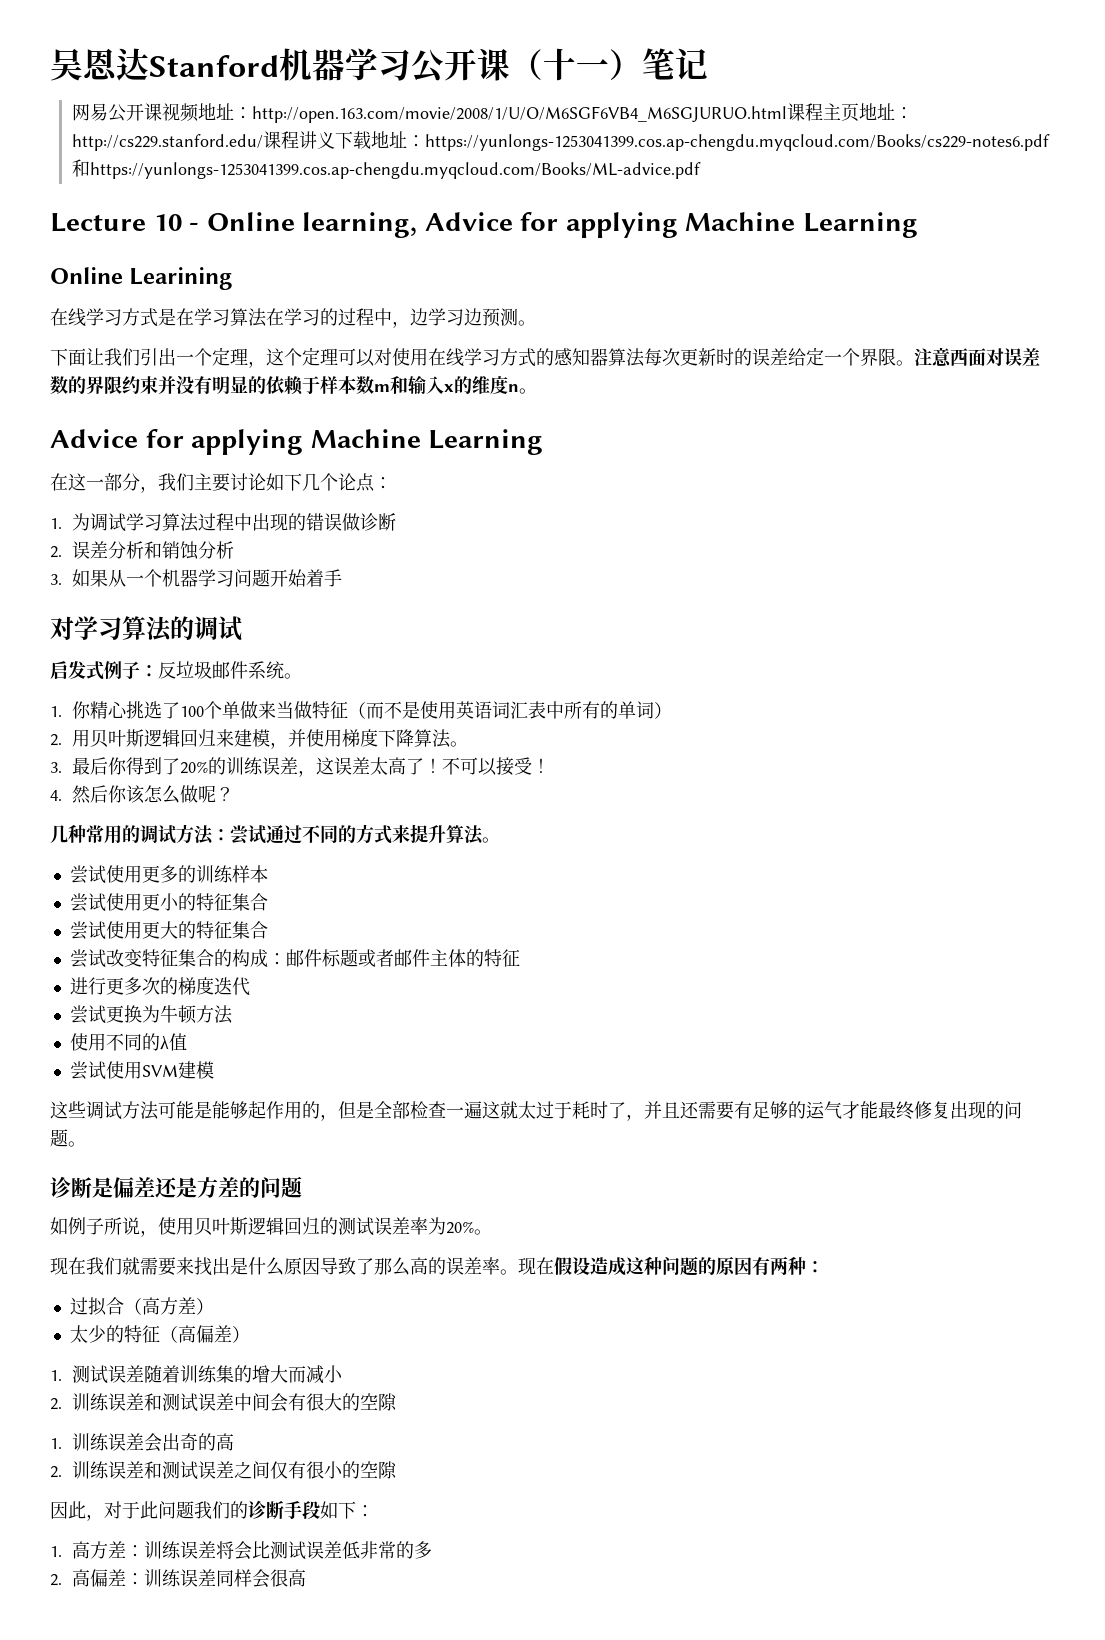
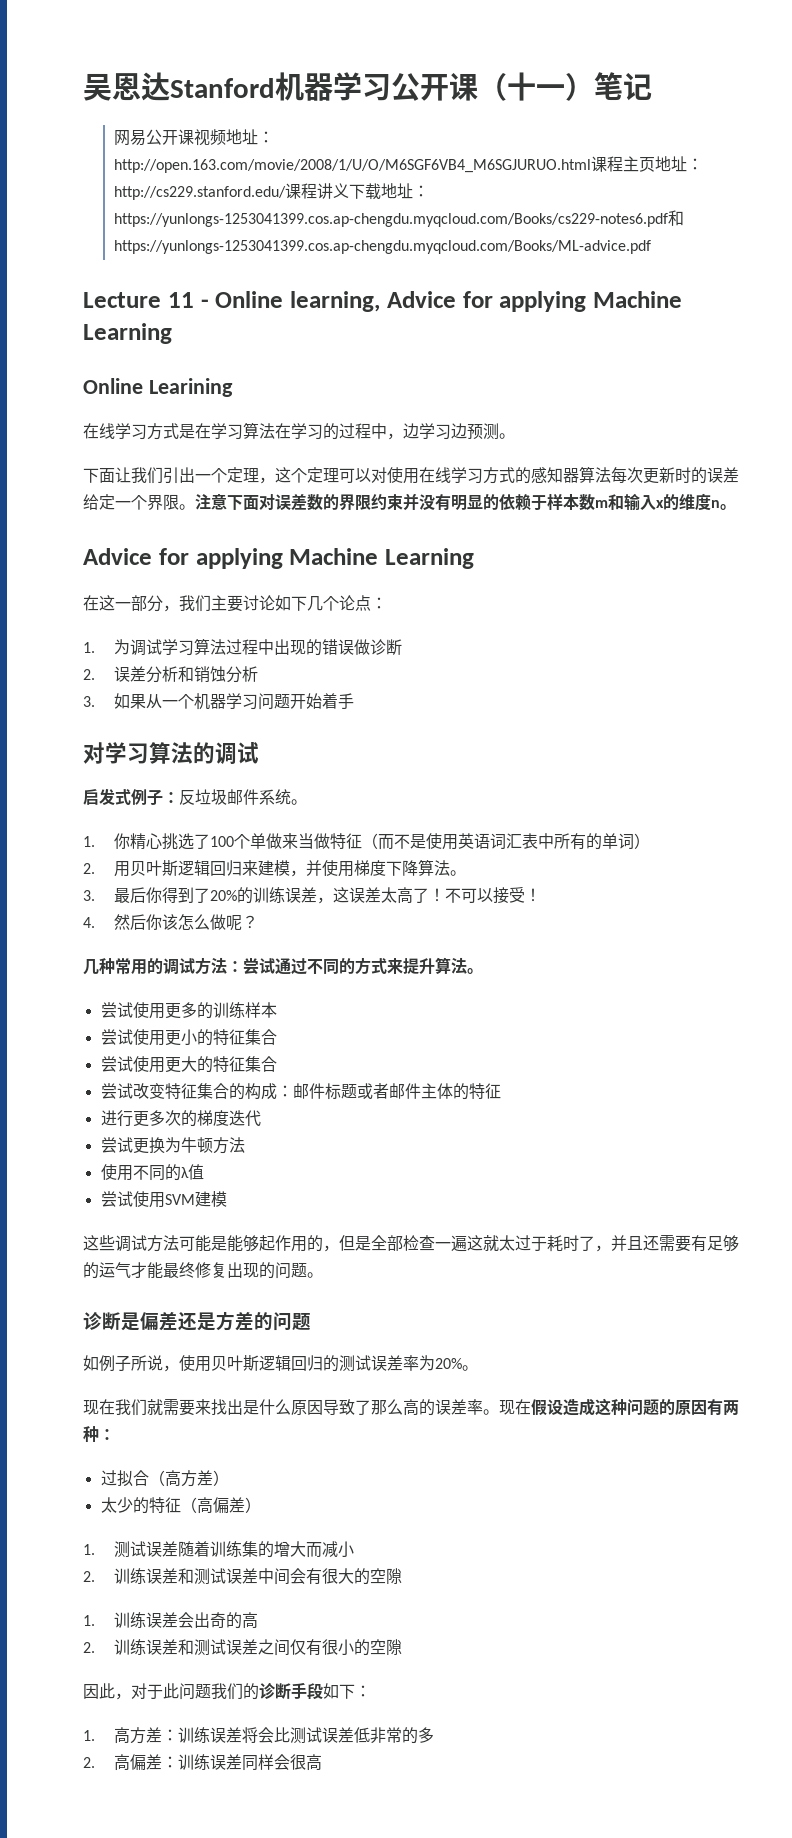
- Lecture 10 - Online learning, Advice for applying Machine Learning
+ Lecture 11 - Online learning, Advice for applying Machine Learning
- 注意西面对误差数的界限约束并没有明显的依赖于样本数m和输入x的维度n。
+ 注意下面对误差数的界限约束并没有明显的依赖于样本数m和输入x的维度n。

